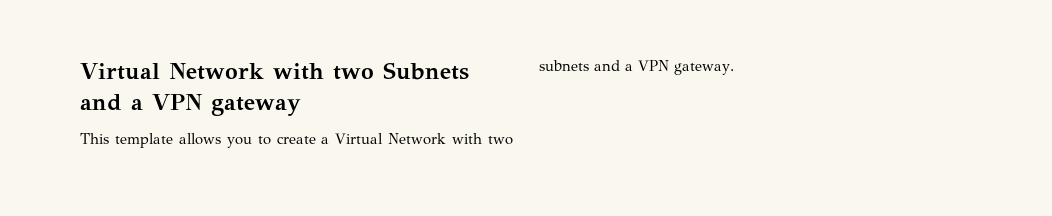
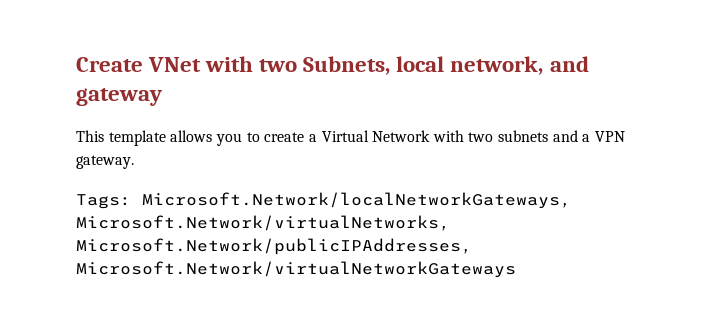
- Virtual Network with two Subnets and a VPN gateway
+ Create VNet with two Subnets, local network, and gateway
+ Tags: Microsoft.Network/localNetworkGateways, Microsoft.Network/virtualNetworks, Microsoft.Network/publicIPAddresses, Microsoft.Network/virtualNetworkGateways

